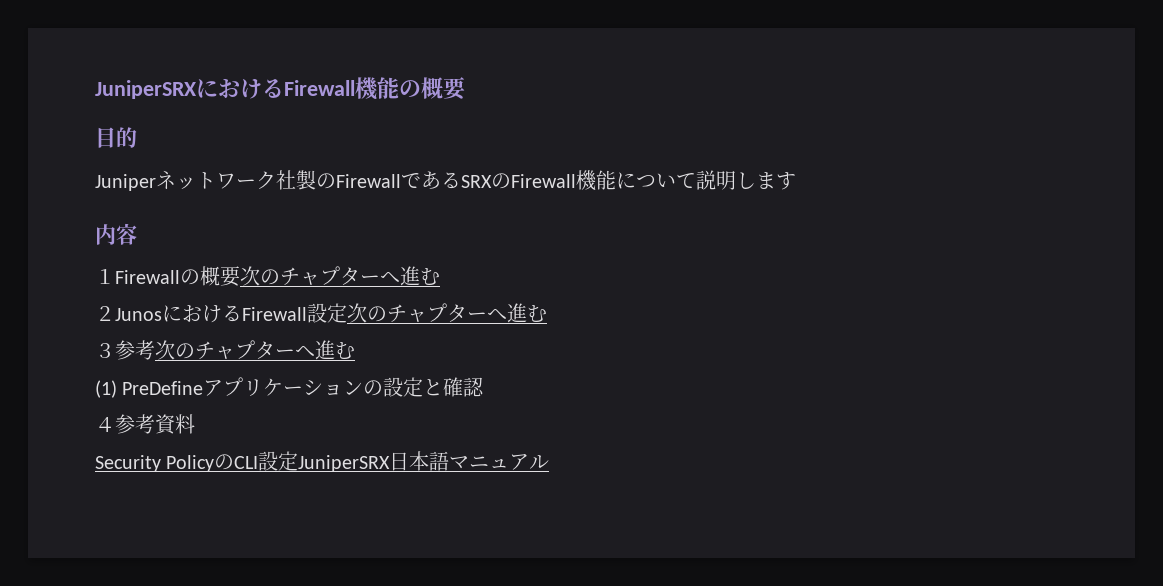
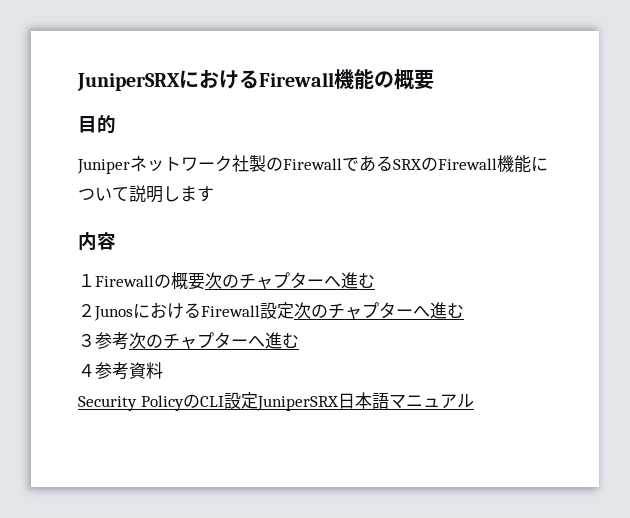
- (1) PreDefineアプリケーションの設定と確認

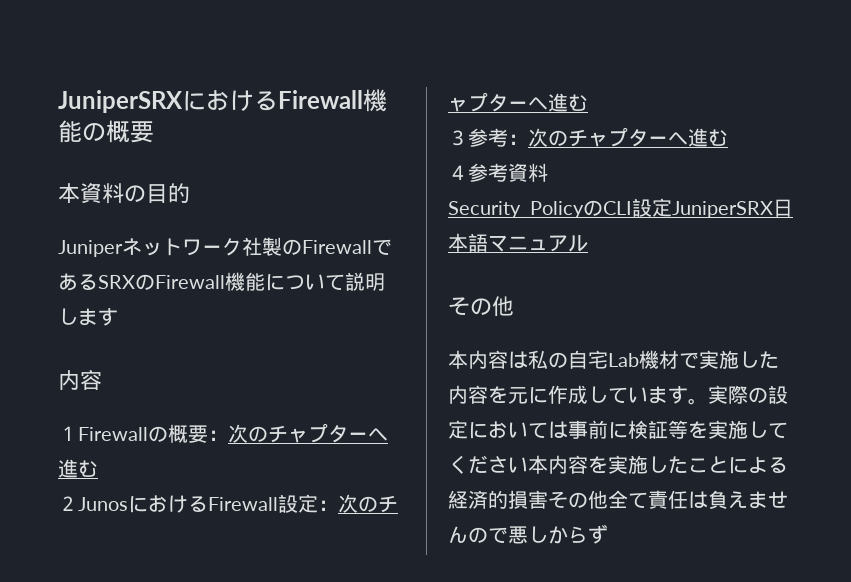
- 目的
+ 本資料の目的
- １Firewallの概要次のチャプターへ進む
+ １Firewallの概要：次のチャプターへ進む
- ２JunosにおけるFirewall設定次のチャプターへ進む
+ ２JunosにおけるFirewall設定：次のチャプターへ進む
- ３参考次のチャプターへ進む
+ ３参考：次のチャプターへ進む
  Security PolicyのCLI設定JuniperSRX日本語マニュアル
+ その他
+ 本内容は私の自宅Lab機材で実施した内容を元に作成しています。実際の設定においては事前に検証等を実施してください本内容を実施したことによる経済的損害その他全て責任は負えませんので悪しからず

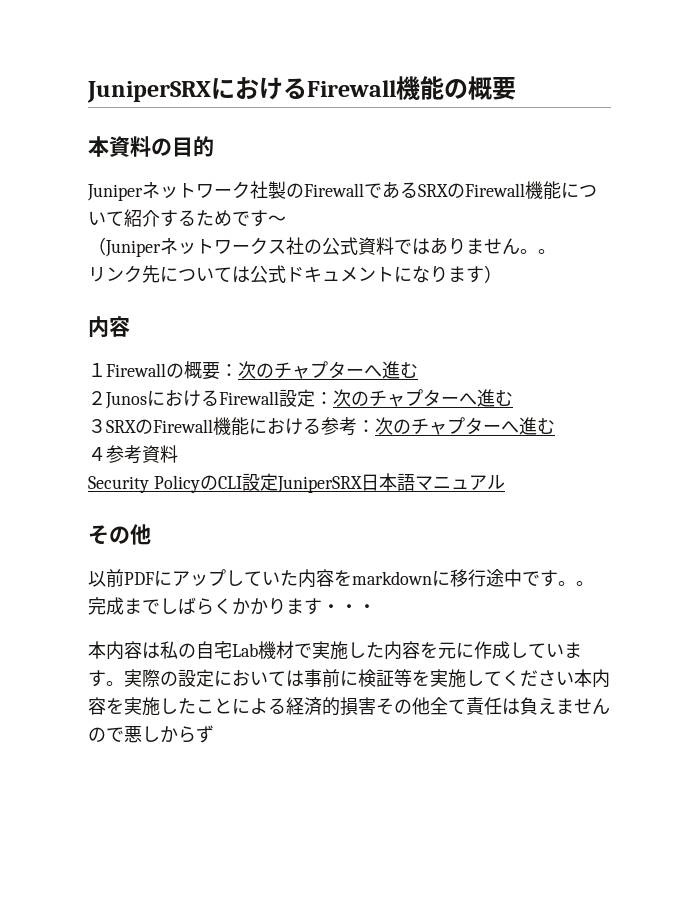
- Juniperネットワーク社製のFirewallであるSRXのFirewall機能について説明します
+ Juniperネットワーク社製のFirewallであるSRXのFirewall機能について紹介するためです～
+ （Juniperネットワークス社の公式資料ではありません。。
+ リンク先については公式ドキュメントになります）
- ３参考：次のチャプターへ進む
+ ３SRXのFirewall機能における参考：次のチャプターへ進む
+ 以前PDFにアップしていた内容をmarkdownに移行途中です。。完成までしばらくかかります・・・

